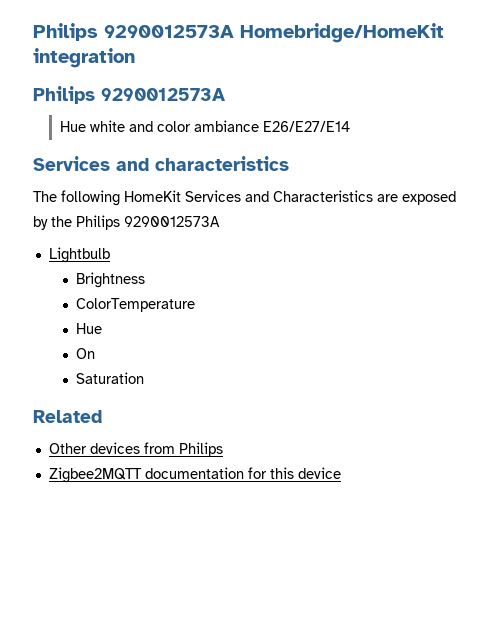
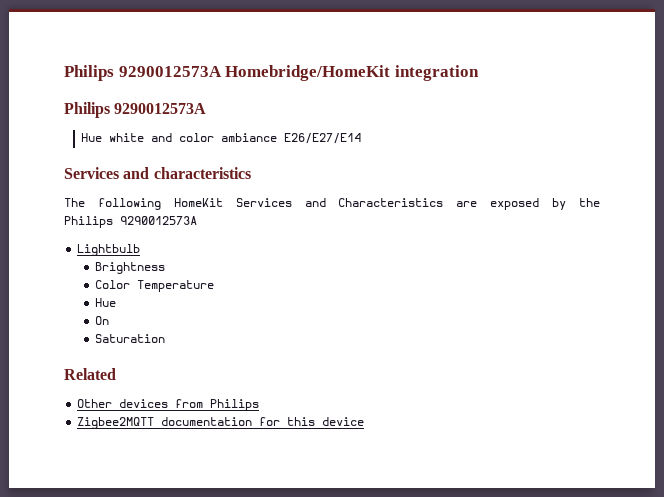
- ColorTemperature
+ Color Temperature

